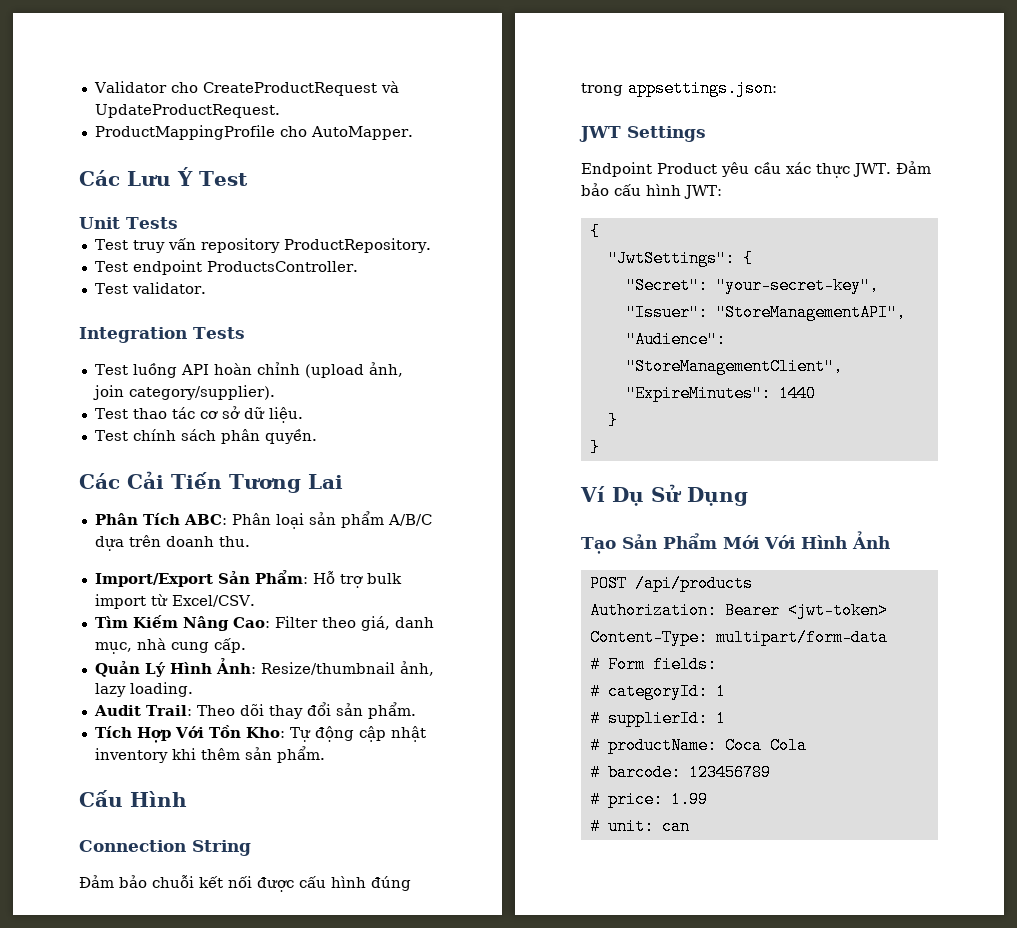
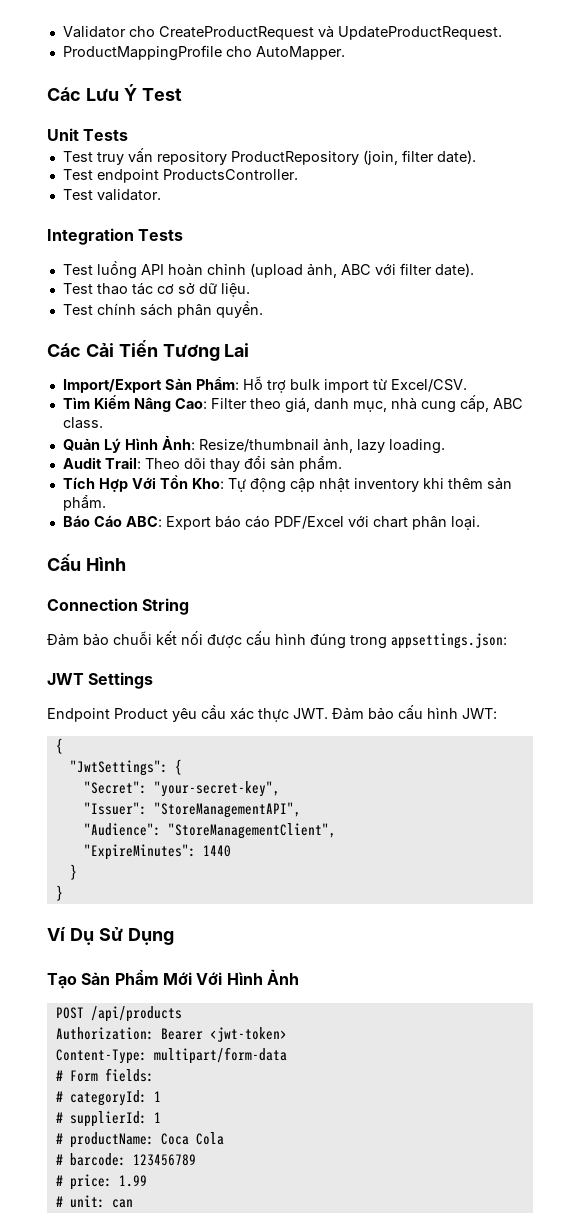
- Test truy vấn repository ProductRepository.
+ Test truy vấn repository ProductRepository (join, filter date).
- Test luồng API hoàn chỉnh (upload ảnh, join category/supplier).
+ Test luồng API hoàn chỉnh (upload ảnh, ABC với filter date).
- Phân Tích ABC: Phân loại sản phẩm A/B/C dựa trên doanh thu.
- Tìm Kiếm Nâng Cao: Filter theo giá, danh mục, nhà cung cấp.
+ Tìm Kiếm Nâng Cao: Filter theo giá, danh mục, nhà cung cấp, ABC class.
+ Báo Cáo ABC: Export báo cáo PDF/Excel với chart phân loại.

